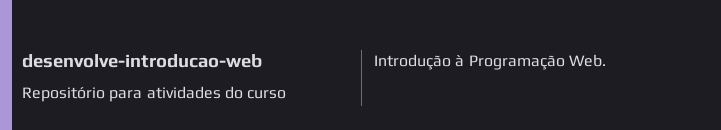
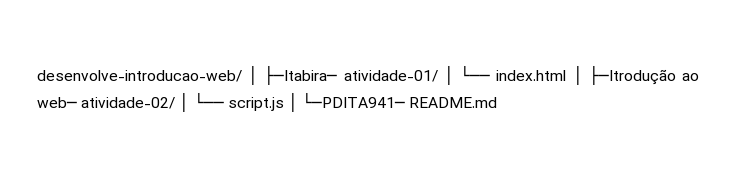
- desenvolve-introducao-web
- Repositório para atividades do curso Introdução à Programação Web.
+ desenvolve-introducao-web/ │ ├─Itabira─ atividade-01/ │ └── index.html │ ├─Itrodução ao web─ atividade-02/ │ └── script.js │ └─PDITA941─ README.md

